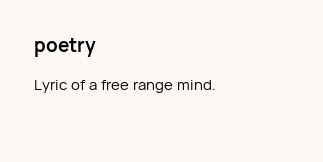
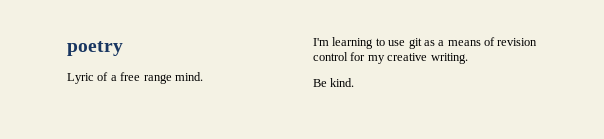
+ I'm learning to use git as a means of revision control for my creative writing.
+ Be kind.

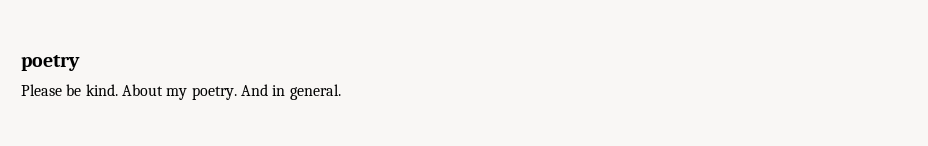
- Lyric of a free range mind.
- I'm learning to use git as a means of revision control for my creative writing.
- Be kind.
+ Please be kind. About my poetry. And in general.

